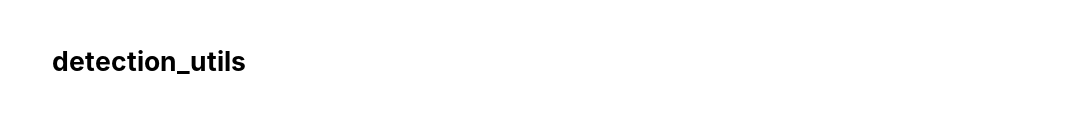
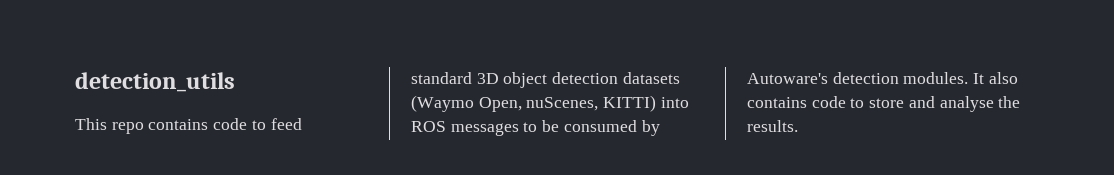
+ This repo contains code to feed standard 3D object detection datasets (Waymo Open, nuScenes, KITTI) into ROS messages to be consumed by Autoware's detection modules. It also contains code to store and analyse the results.

